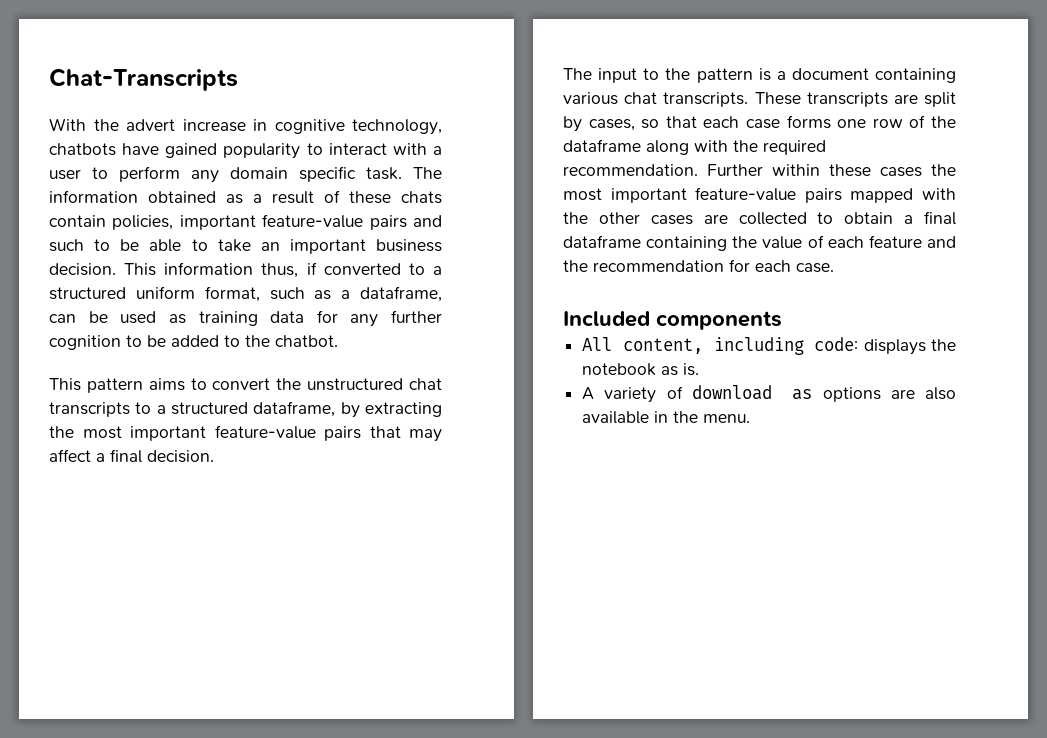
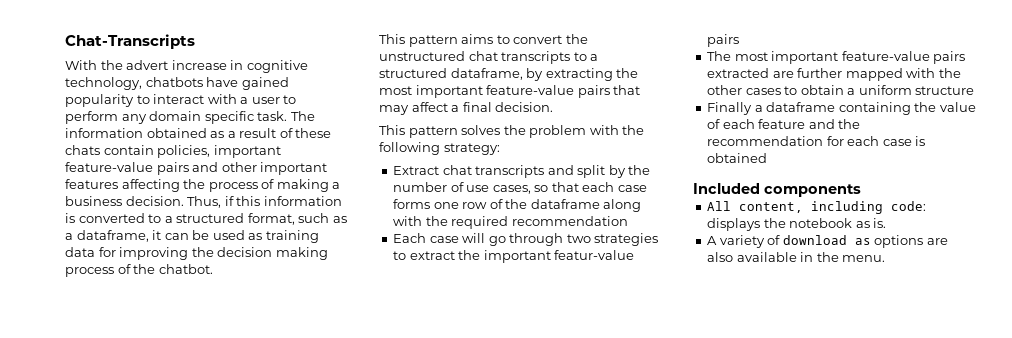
- The information obtained as a result of these chats contain policies, important feature-value pairs and such to be able to take an important business decision. This information thus, if converted to a structured uniform format, such as a dataframe, can be used as training data for any further cognition to be added to the chatbot.
+ The information obtained as a result of these chats contain policies, important feature-value pairs and other important features affecting the process of making a business decision. Thus, if this information is converted to a structured format, such as a dataframe, it can be used as training data for improving the decision making process of the chatbot.
- The input to the pattern is a document containing various chat transcripts. These transcripts are split by cases, so that each case forms one row of the dataframe along with the required recommendation. Further within these cases the most important feature-value pairs mapped with the other cases are collected to obtain a final dataframe containing the value of each feature and the recommendation for each case.
+ This pattern solves the problem with the following strategy:
+ Extract chat transcripts and split by the number of use cases, so that each case forms one row of the dataframe along with the required recommendation
+ Each case will go through two strategies to extract the important featur-value pairs
+ The most important feature-value pairs extracted are further mapped with the other cases to obtain a uniform structure
+ Finally a dataframe containing the value of each feature and the recommendation for each case is obtained

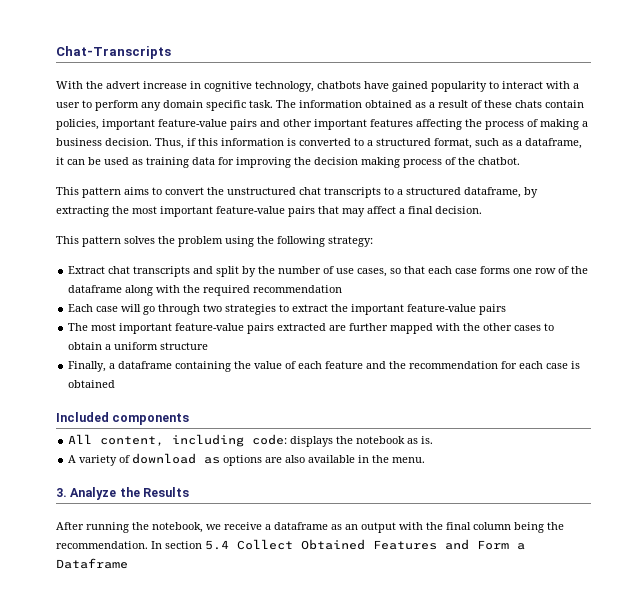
- This pattern solves the problem with the following strategy:
+ This pattern solves the problem using the following strategy:
- Each case will go through two strategies to extract the important featur-value pairs
+ Each case will go through two strategies to extract the important feature-value pairs
- Finally a dataframe containing the value of each feature and the recommendation for each case is obtained
+ Finally, a dataframe containing the value of each feature and the recommendation for each case is obtained
+ 3. Analyze the Results
+ After running the notebook, we receive a dataframe as an output with the final column being the recommendation. In section 5.4 Collect Obtained Features and Form a Dataframe

